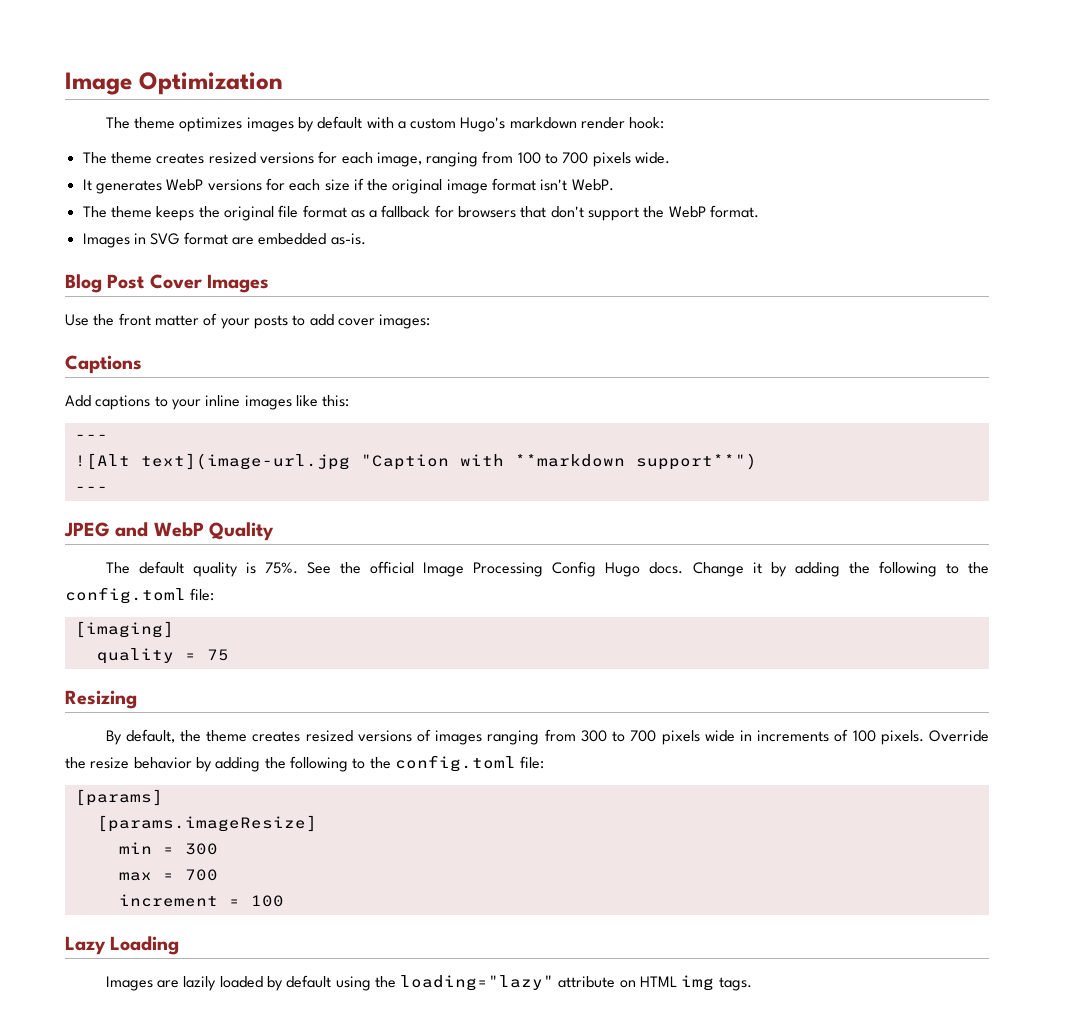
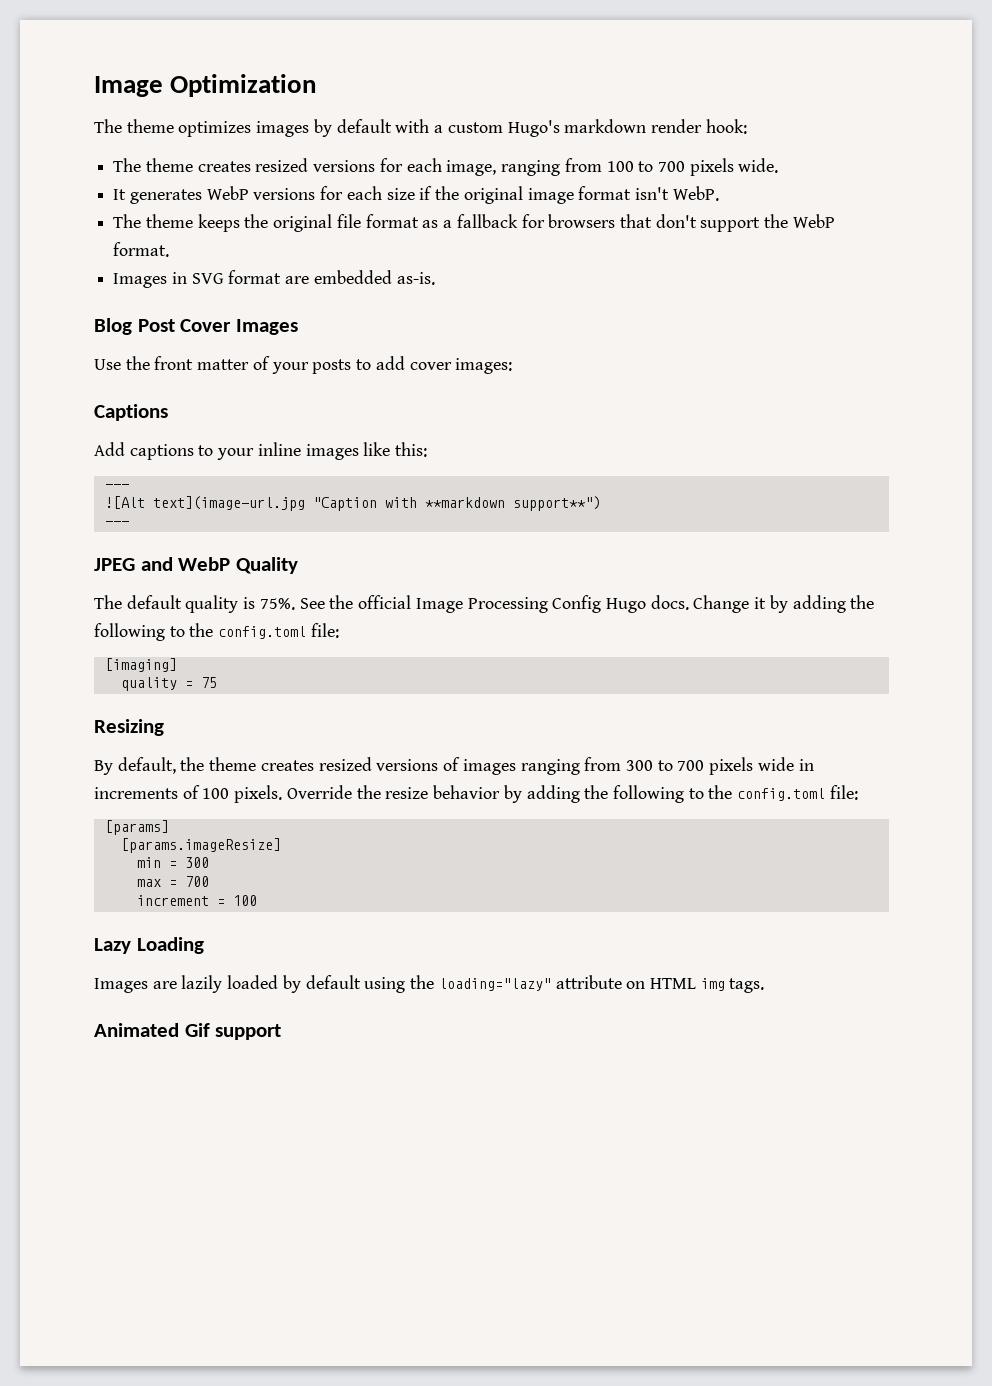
+ Animated Gif support

